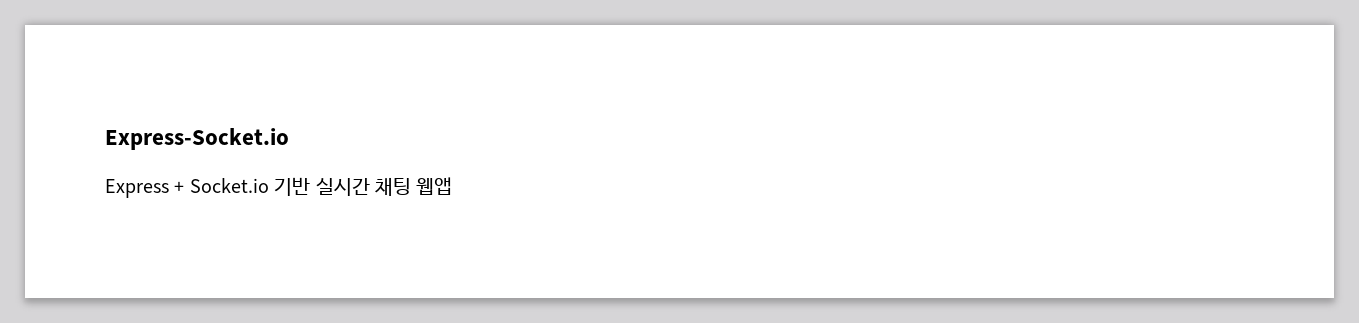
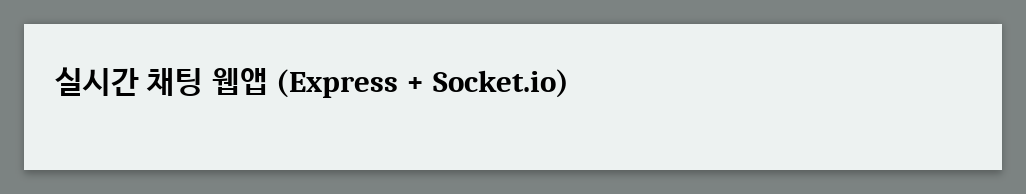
- Express-Socket.io
- Express + Socket.io 기반 실시간 채팅 웹앱
+ 실시간 채팅 웹앱 (Express + Socket.io)

